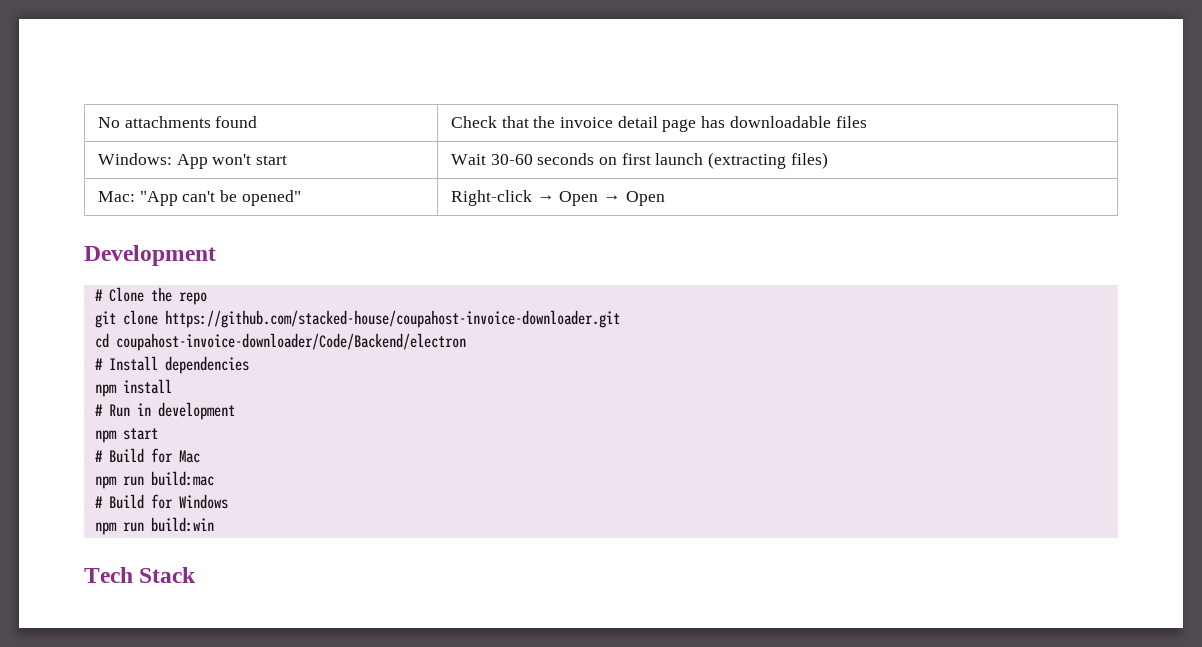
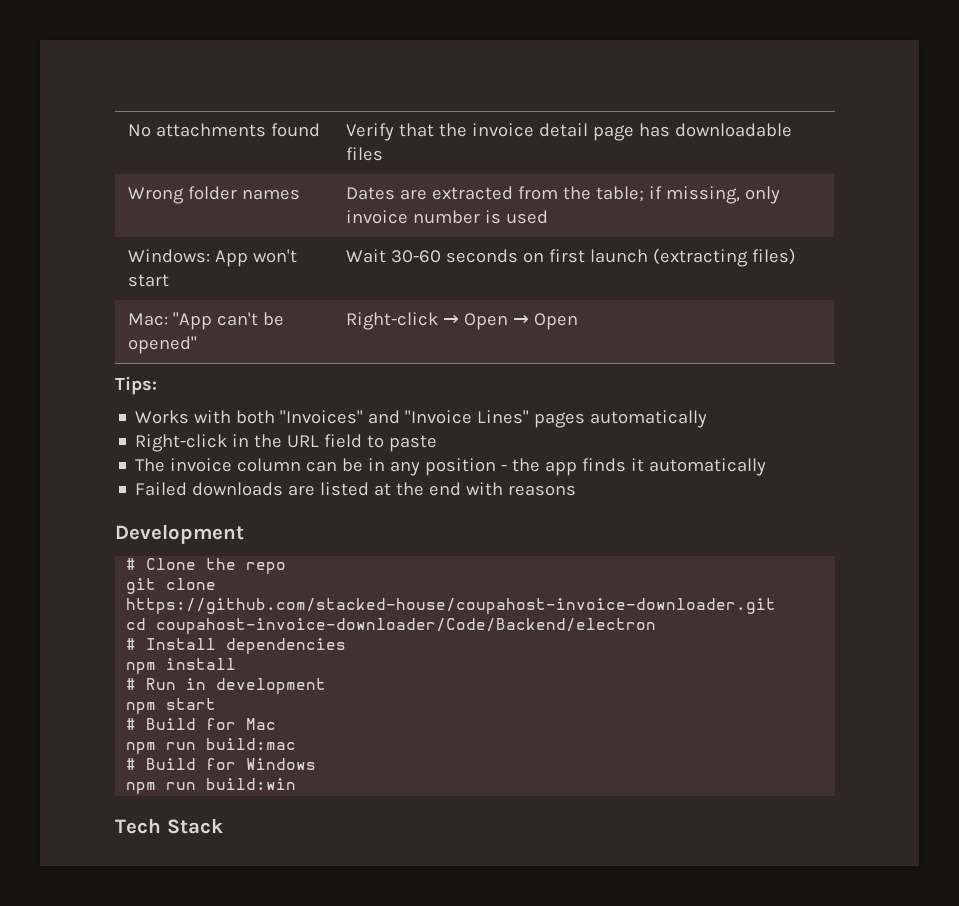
- No attachments found | Check that the invoice detail page has downloadable files
+ No attachments found | Verify that the invoice detail page has downloadable files
+ Wrong folder names | Dates are extracted from the table; if missing, only invoice number is used
+ Tips:
+ Works with both "Invoices" and "Invoice Lines" pages automatically
+ Right-click in the URL field to paste
+ The invoice column can be in any position - the app finds it automatically
+ Failed downloads are listed at the end with reasons

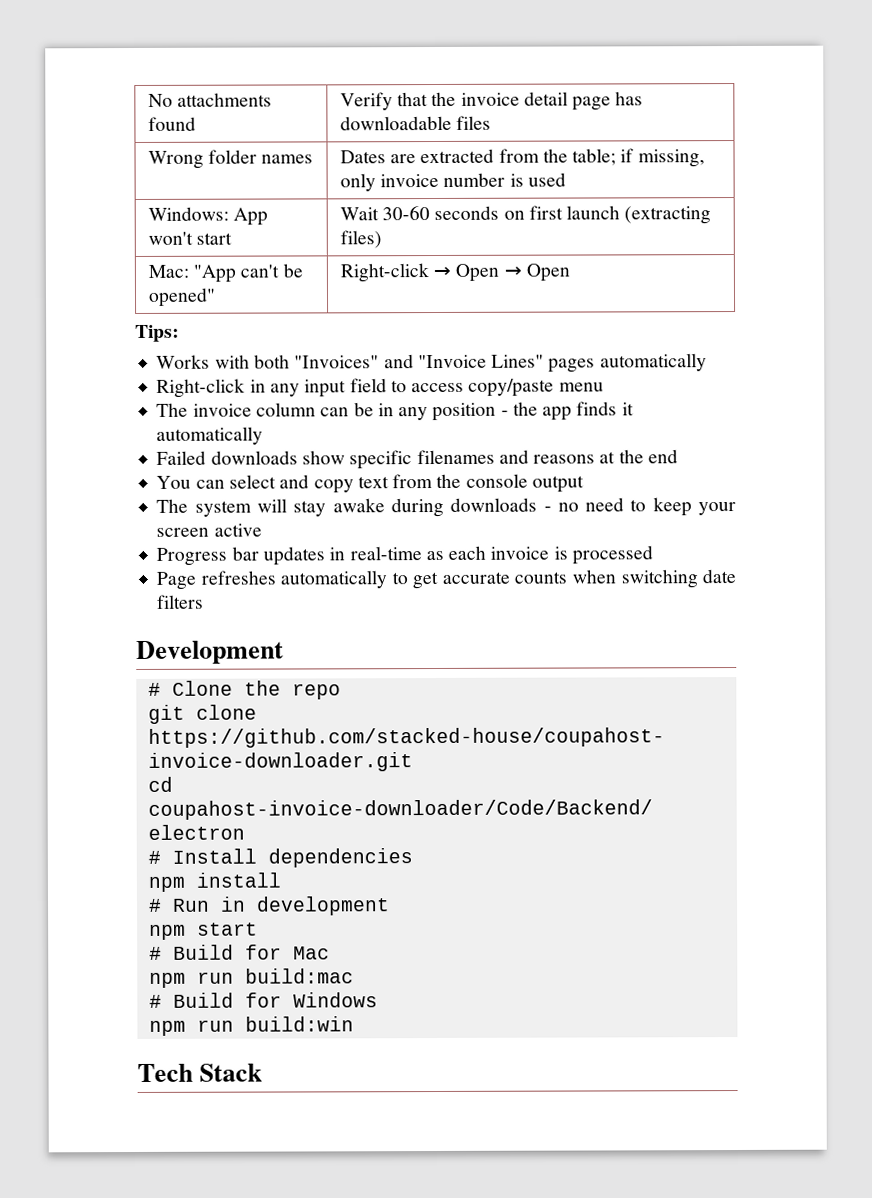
- Right-click in the URL field to paste
+ Right-click in any input field to access copy/paste menu
- Failed downloads are listed at the end with reasons
+ Failed downloads show specific filenames and reasons at the end
+ You can select and copy text from the console output
+ The system will stay awake during downloads - no need to keep your screen active
+ Progress bar updates in real-time as each invoice is processed
+ Page refreshes automatically to get accurate counts when switching date filters

